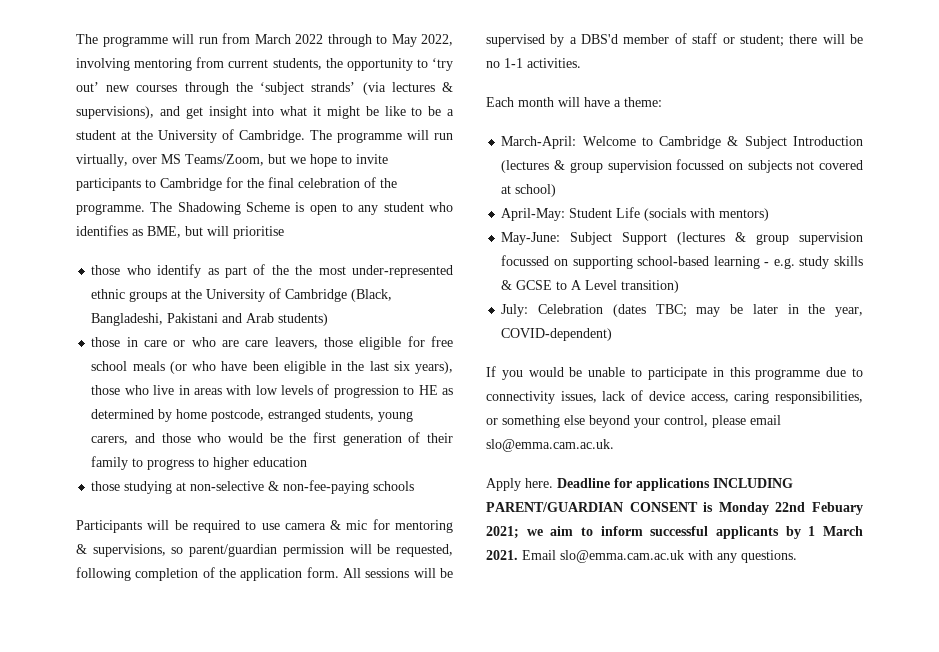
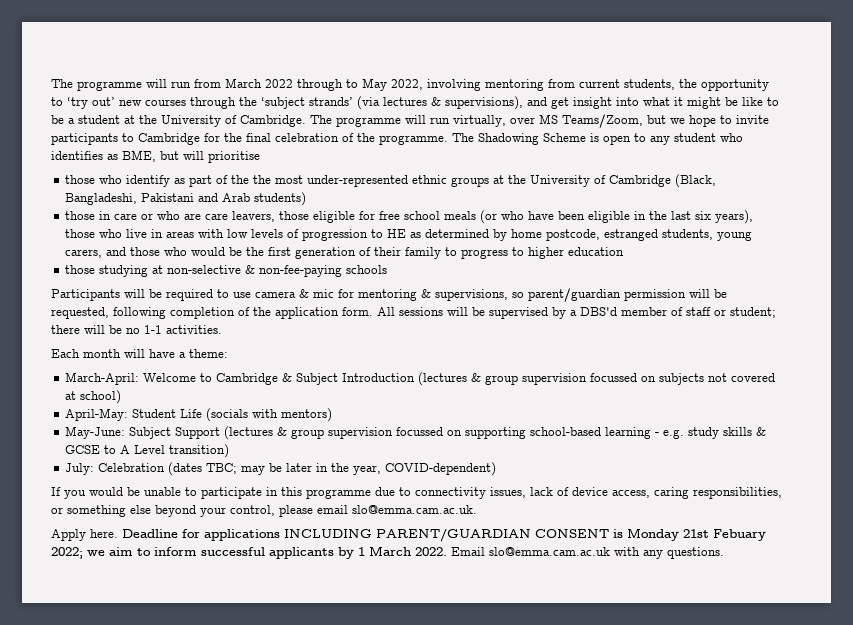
- Deadline for applications INCLUDING PARENT/GUARDIAN CONSENT is Monday 22nd Febuary 2021; we aim to inform successful applicants by 1 March 2021.
+ Deadline for applications INCLUDING PARENT/GUARDIAN CONSENT is Monday 21st Febuary 2022; we aim to inform successful applicants by 1 March 2022.

